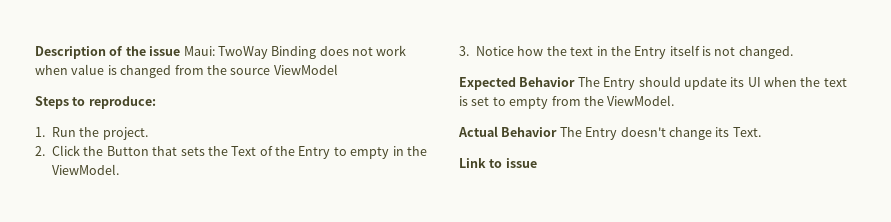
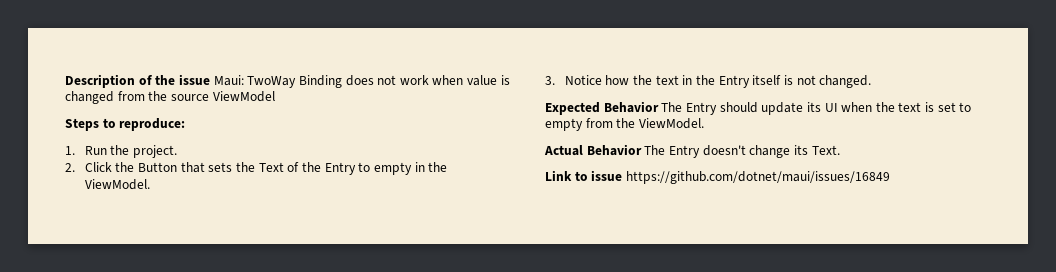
- Link to issue
+ Link to issue https://github.com/dotnet/maui/issues/16849

